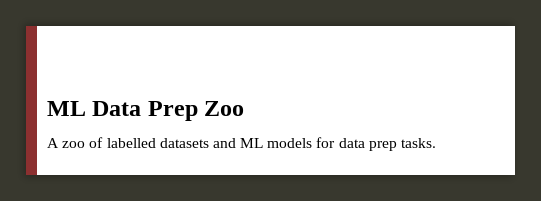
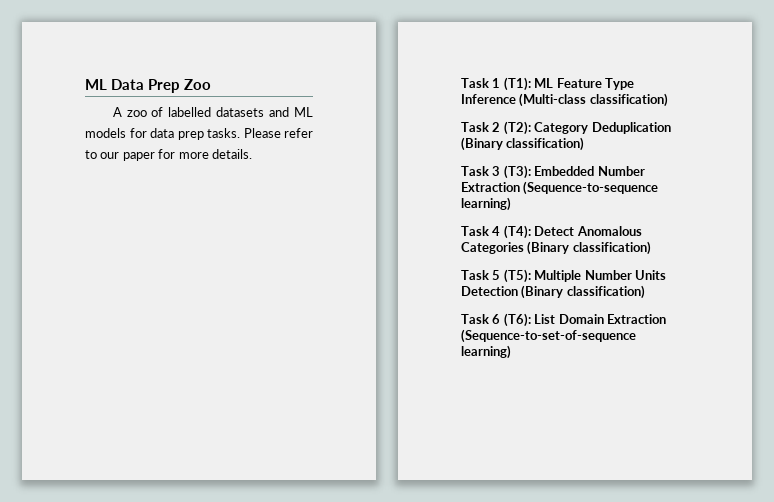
+ Please refer to our paper for more details.
+ Task 1 (T1): ML Feature Type Inference (Multi-class classification)
+ Task 2 (T2): Category Deduplication (Binary classification)
+ Task 3 (T3): Embedded Number Extraction (Sequence-to-sequence learning)
+ Task 4 (T4): Detect Anomalous Categories (Binary classification)
+ Task 5 (T5): Multiple Number Units Detection (Binary classification)
+ Task 6 (T6): List Domain Extraction (Sequence-to-set-of-sequence learning)

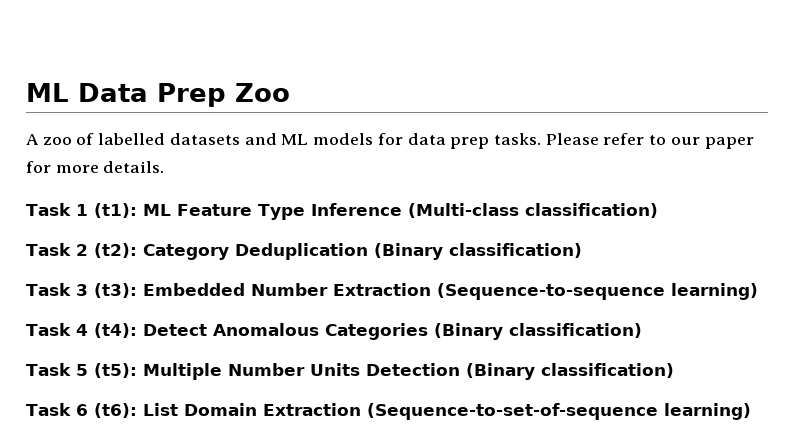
- Task 1 (T1): ML Feature Type Inference (Multi-class classification)
+ Task 1 (t1): ML Feature Type Inference (Multi-class classification)
- Task 2 (T2): Category Deduplication (Binary classification)
+ Task 2 (t2): Category Deduplication (Binary classification)
- Task 3 (T3): Embedded Number Extraction (Sequence-to-sequence learning)
+ Task 3 (t3): Embedded Number Extraction (Sequence-to-sequence learning)
- Task 4 (T4): Detect Anomalous Categories (Binary classification)
+ Task 4 (t4): Detect Anomalous Categories (Binary classification)
- Task 5 (T5): Multiple Number Units Detection (Binary classification)
+ Task 5 (t5): Multiple Number Units Detection (Binary classification)
- Task 6 (T6): List Domain Extraction (Sequence-to-set-of-sequence learning)
+ Task 6 (t6): List Domain Extraction (Sequence-to-set-of-sequence learning)

